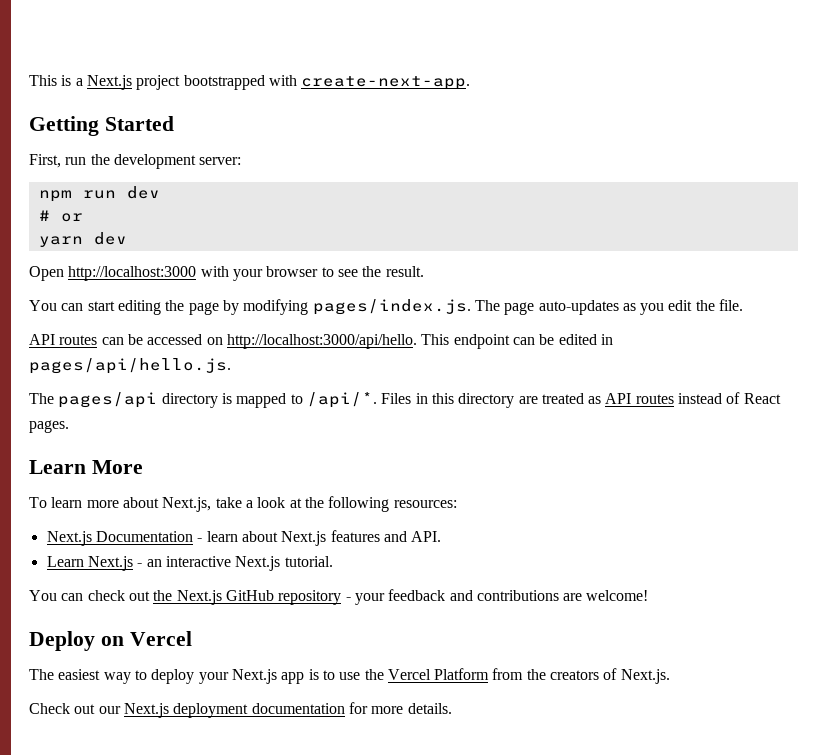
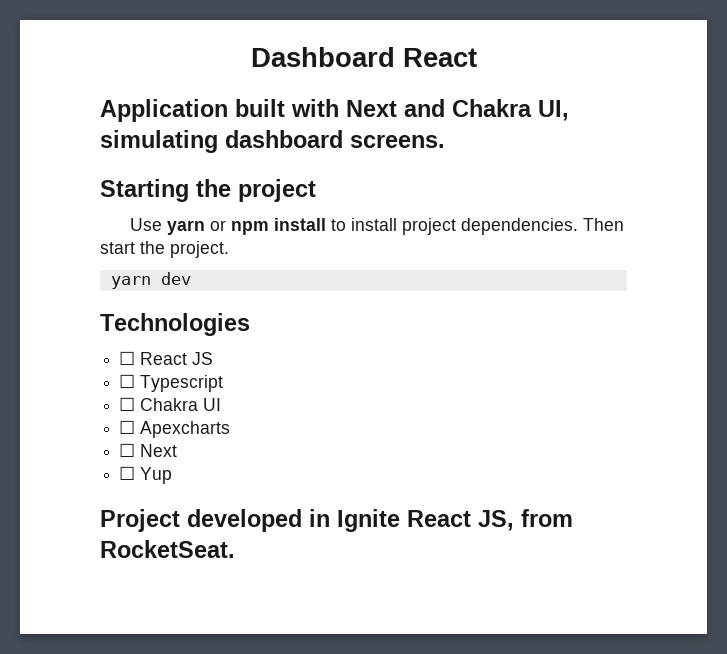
- This is a Next.js project bootstrapped with create-next-app.
- Getting Started
- First, run the development server:
- npm run dev
- # or
+ Dashboard React
+ Application built with Next and Chakra UI, simulating dashboard screens.
+ Starting the project
+ Use yarn or npm install to install project dependencies. Then start the project.
  yarn dev
- Open http://localhost:3000 with your browser to see the result.
- You can start editing the page by modifying pages/index.js. The page auto-updates as you edit the file.
- API routes can be accessed on http://localhost:3000/api/hello. This endpoint can be edited in pages/api/hello.js.
- The pages/api directory is mapped to /api/*. Files in this directory are treated as API routes instead of React pages.
- Learn More
- To learn more about Next.js, take a look at the following resources:
- Next.js Documentation - learn about Next.js features and API.
- Learn Next.js - an interactive Next.js tutorial.
- You can check out the Next.js GitHub repository - your feedback and contributions are welcome!
- Deploy on Vercel
- The easiest way to deploy your Next.js app is to use the Vercel Platform from the creators of Next.js.
- Check out our Next.js deployment documentation for more details.
+ Technologies
+ ☐ React JS
+ ☐ Typescript
+ ☐ Chakra UI
+ ☐ Apexcharts
+ ☐ Next
+ ☐ Yup
+ Project developed in Ignite React JS, from RocketSeat.

